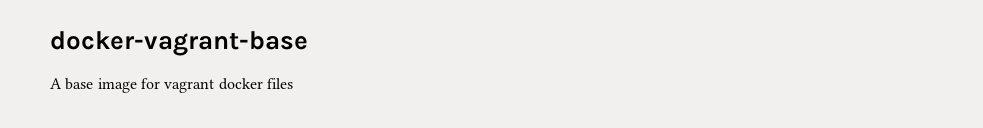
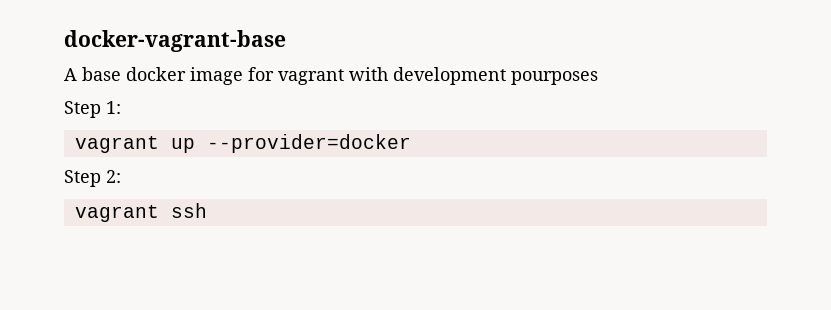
- A base image for vagrant docker files
+ A base docker image for vagrant with development pourposes
+ Step 1:
+ vagrant up --provider=docker
+ Step 2:
+ vagrant ssh

